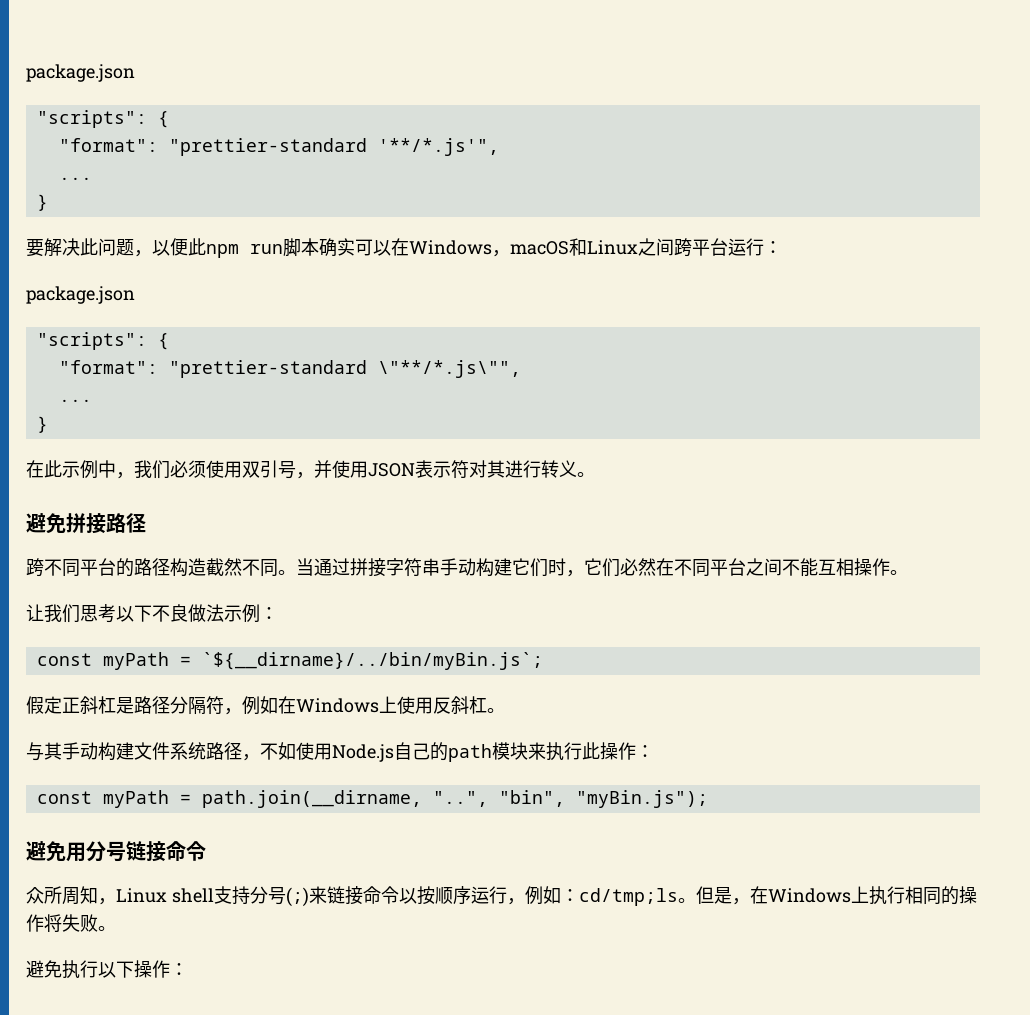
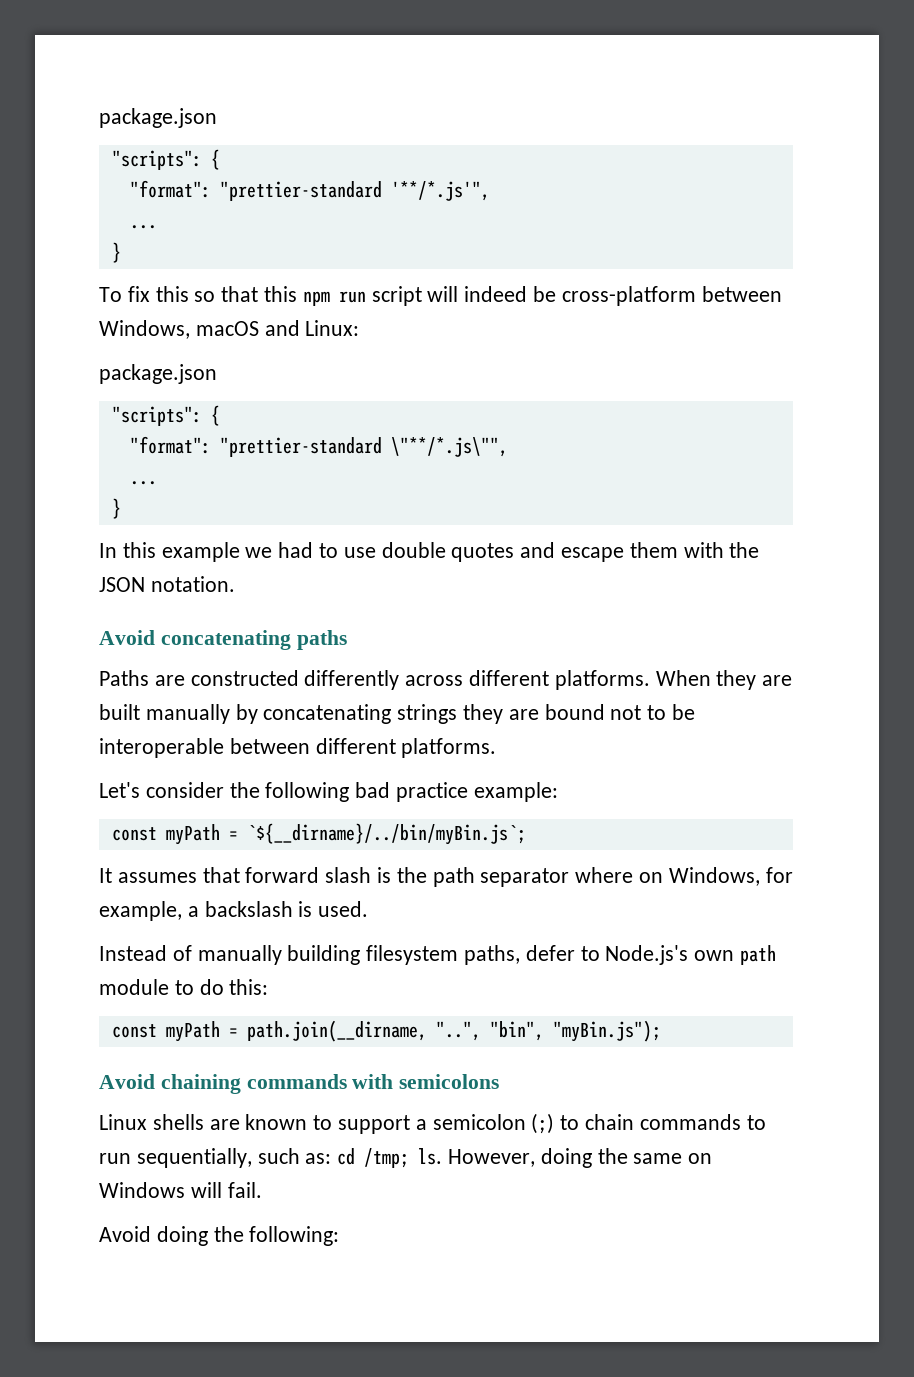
- 要解决此问题，以便此npm run脚本确实可以在Windows，macOS和Linux之间跨平台运行：
+ To fix this so that this npm run script will indeed be cross-platform between Windows, macOS and Linux:
- 在此示例中，我们必须使用双引号，并使用JSON表示符对其进行转义。
- 避免拼接路径
- 跨不同平台的路径构造截然不同。当通过拼接字符串手动构建它们时，它们必然在不同平台之间不能互相操作。
- 让我们思考以下不良做法示例：
+ In this example we had to use double quotes and escape them with the JSON notation.
+ Avoid concatenating paths
+ Paths are constructed differently across different platforms. When they are built manually by concatenating strings they are bound not to be interoperable between different platforms.
+ Let's consider the following bad practice example:
  const myPath = `${__dirname}/../bin/myBin.js`;
- 假定正斜杠是路径分隔符，例如在Windows上使用反斜杠。
- 与其手动构建文件系统路径，不如使用Node.js自己的path模块来执行此操作：
+ It assumes that forward slash is the path separator where on Windows, for example, a backslash is used.
+ Instead of manually building filesystem paths, defer to Node.js's own path module to do this:
- 避免用分号链接命令
- 众所周知，Linux shell支持分号(;)来链接命令以按顺序运行，例如：cd/tmp;ls。但是，在Windows上执行相同的操作将失败。
- 避免执行以下操作：
+ Avoid chaining commands with semicolons
+ Linux shells are known to support a semicolon (;) to chain commands to run sequentially, such as: cd /tmp; ls. However, doing the same on Windows will fail.
+ Avoid doing the following:

